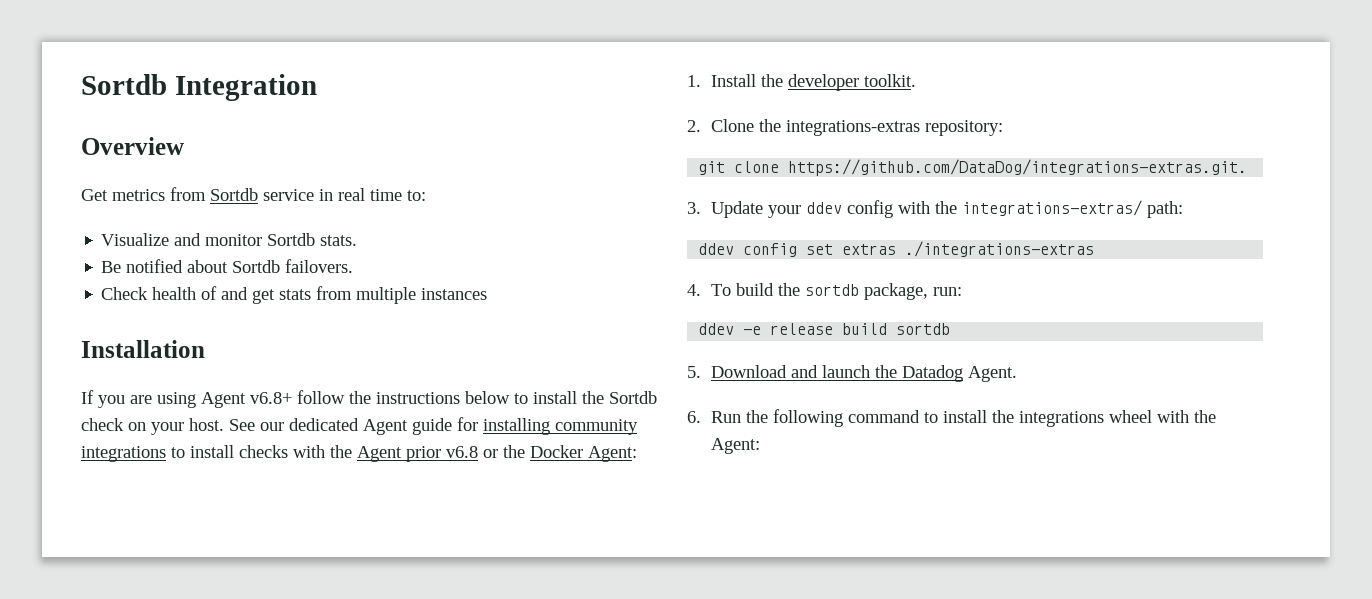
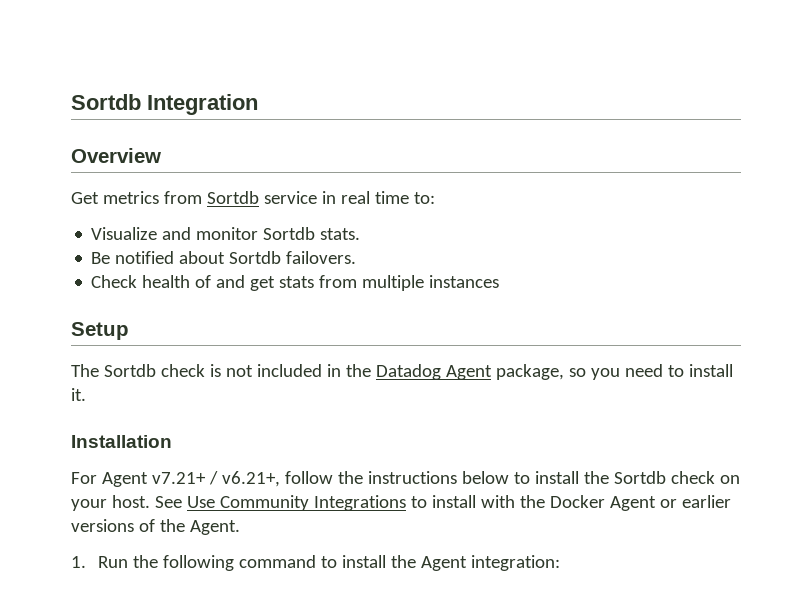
+ Setup
+ The Sortdb check is not included in the Datadog Agent package, so you need to install it.
  Installation
- If you are using Agent v6.8+ follow the instructions below to install the Sortdb check on your host.
+ For Agent v7.21+ / v6.21+, follow the instructions below to install the Sortdb check on your host.
- See our dedicated Agent guide for installing community integrations to install checks with the Agent prior v6.8 or the Docker Agent:
- 1. Install the developer toolkit.
- 2. Clone the integrations-extras repository:
- git clone https://github.com/DataDog/integrations-extras.git.
- 3. Update your ddev config with the integrations-extras/ path:
- ddev config set extras ./integrations-extras
- 4. To build the sortdb package, run:
- ddev -e release build sortdb
- 5. Download and launch the Datadog Agent.
+ See Use Community Integrations to install with the Docker Agent or earlier versions of the Agent.
- 6. Run the following command to install the integrations wheel with the Agent:
+ 1. Run the following command to install the Agent integration:

